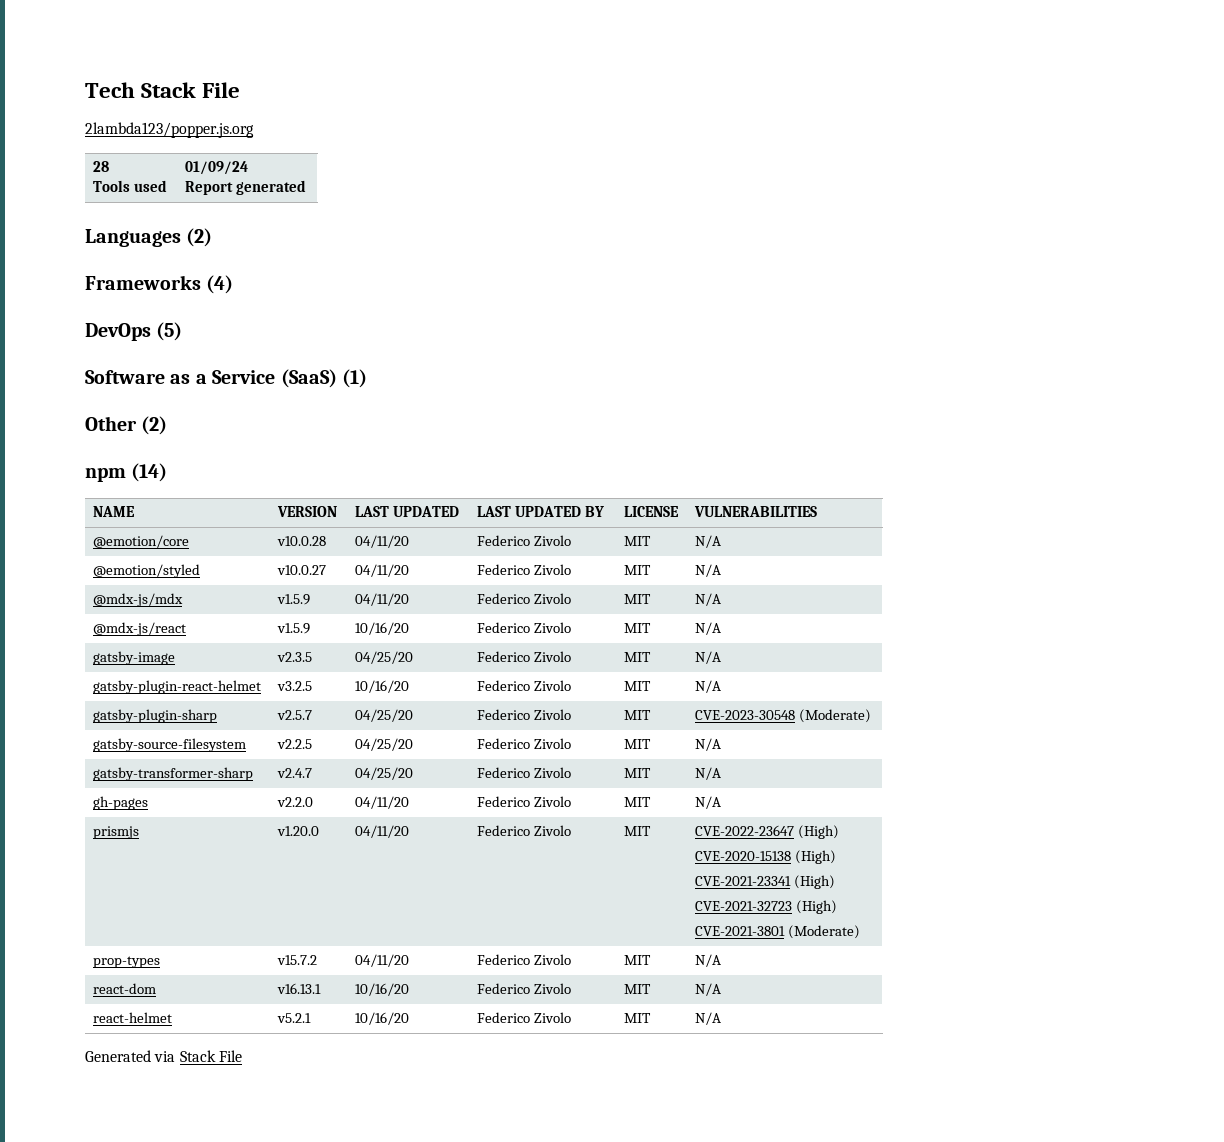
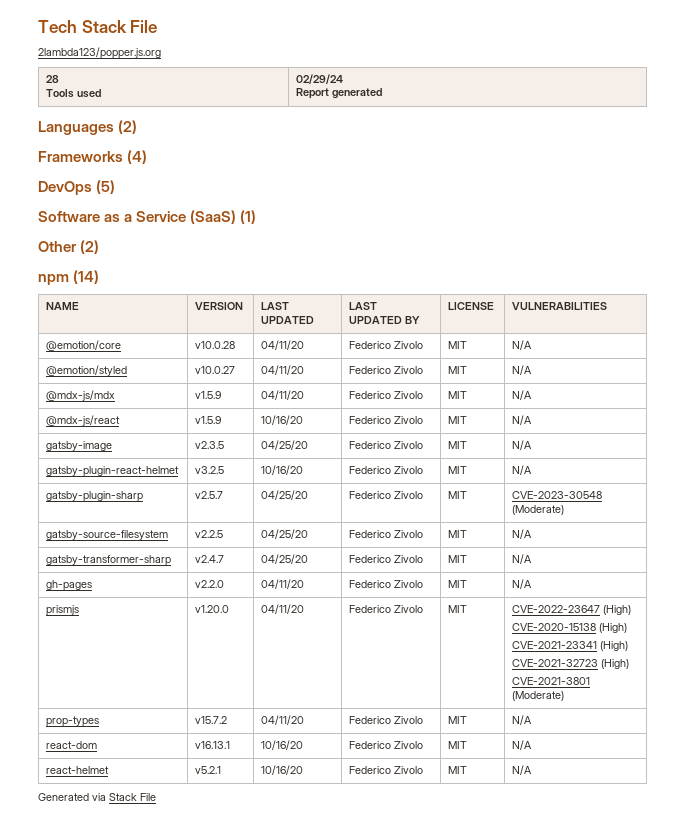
  28
- Tools used | 01/09/24
+ Tools used | 02/29/24

